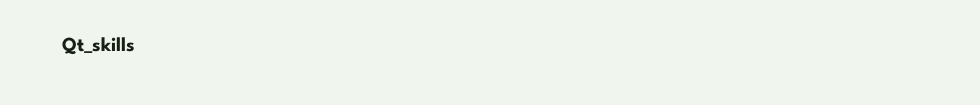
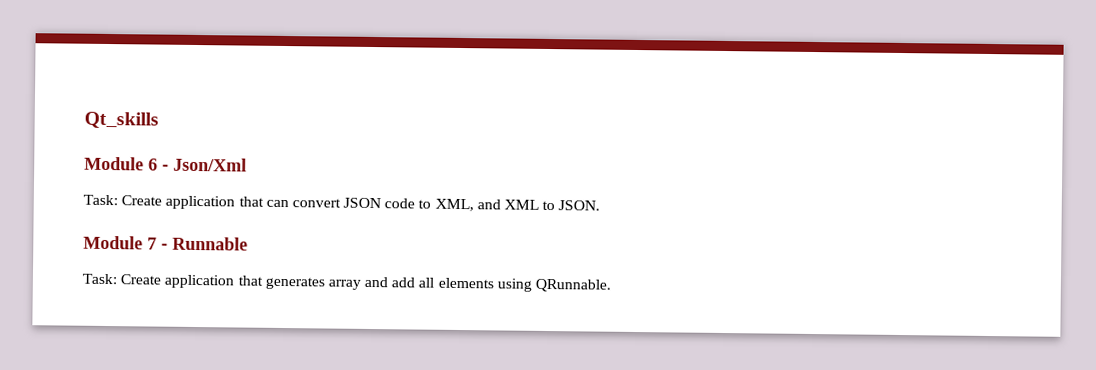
+ Module 6 - Json/Xml
+ Task: Create application that can convert JSON code to XML, and XML to JSON.
+ Module 7 - Runnable
+ Task: Create application that generates array and add all elements using QRunnable.

